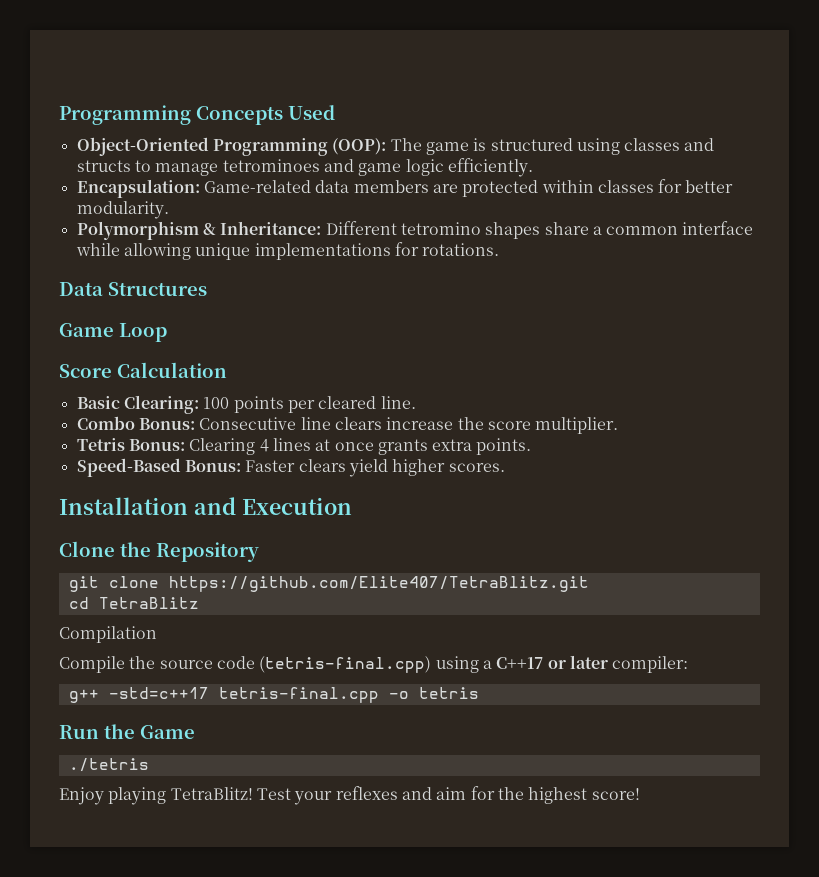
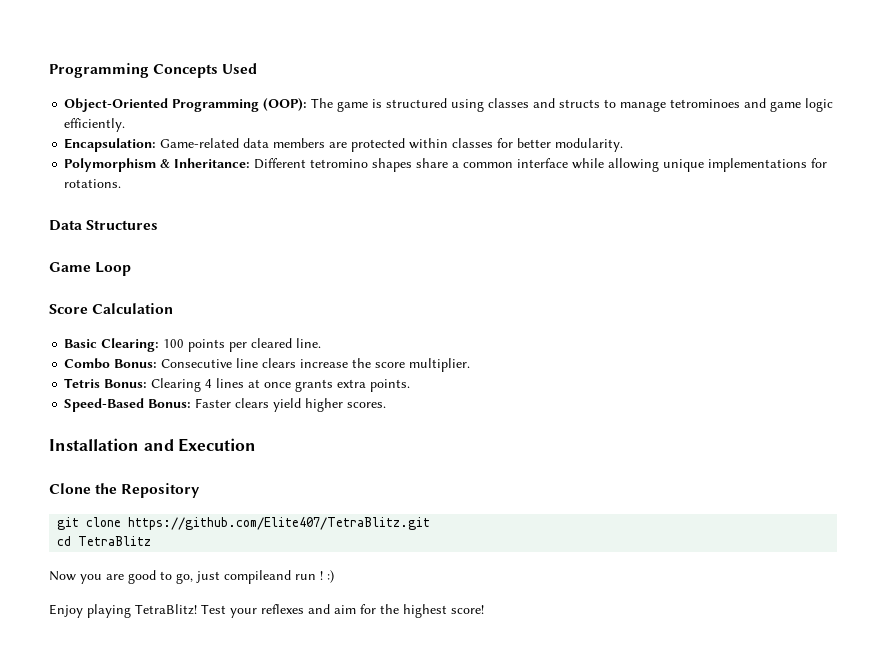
- Compilation
- Compile the source code (tetris-final.cpp) using a C++17 or later compiler:
- g++ -std=c++17 tetris-final.cpp -o tetris
- Run the Game
- ./tetris
+ Now you are good to go, just compileand run ! :)

